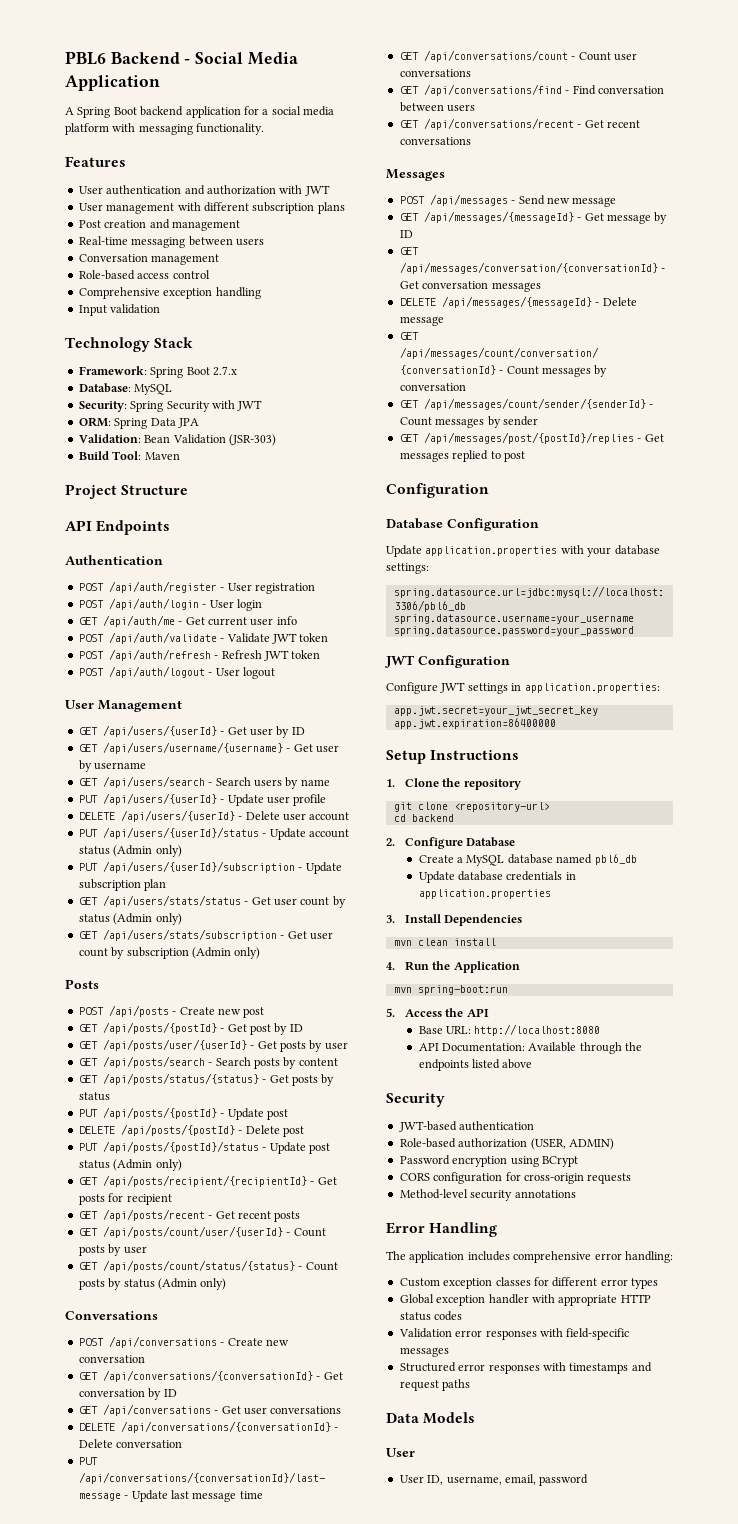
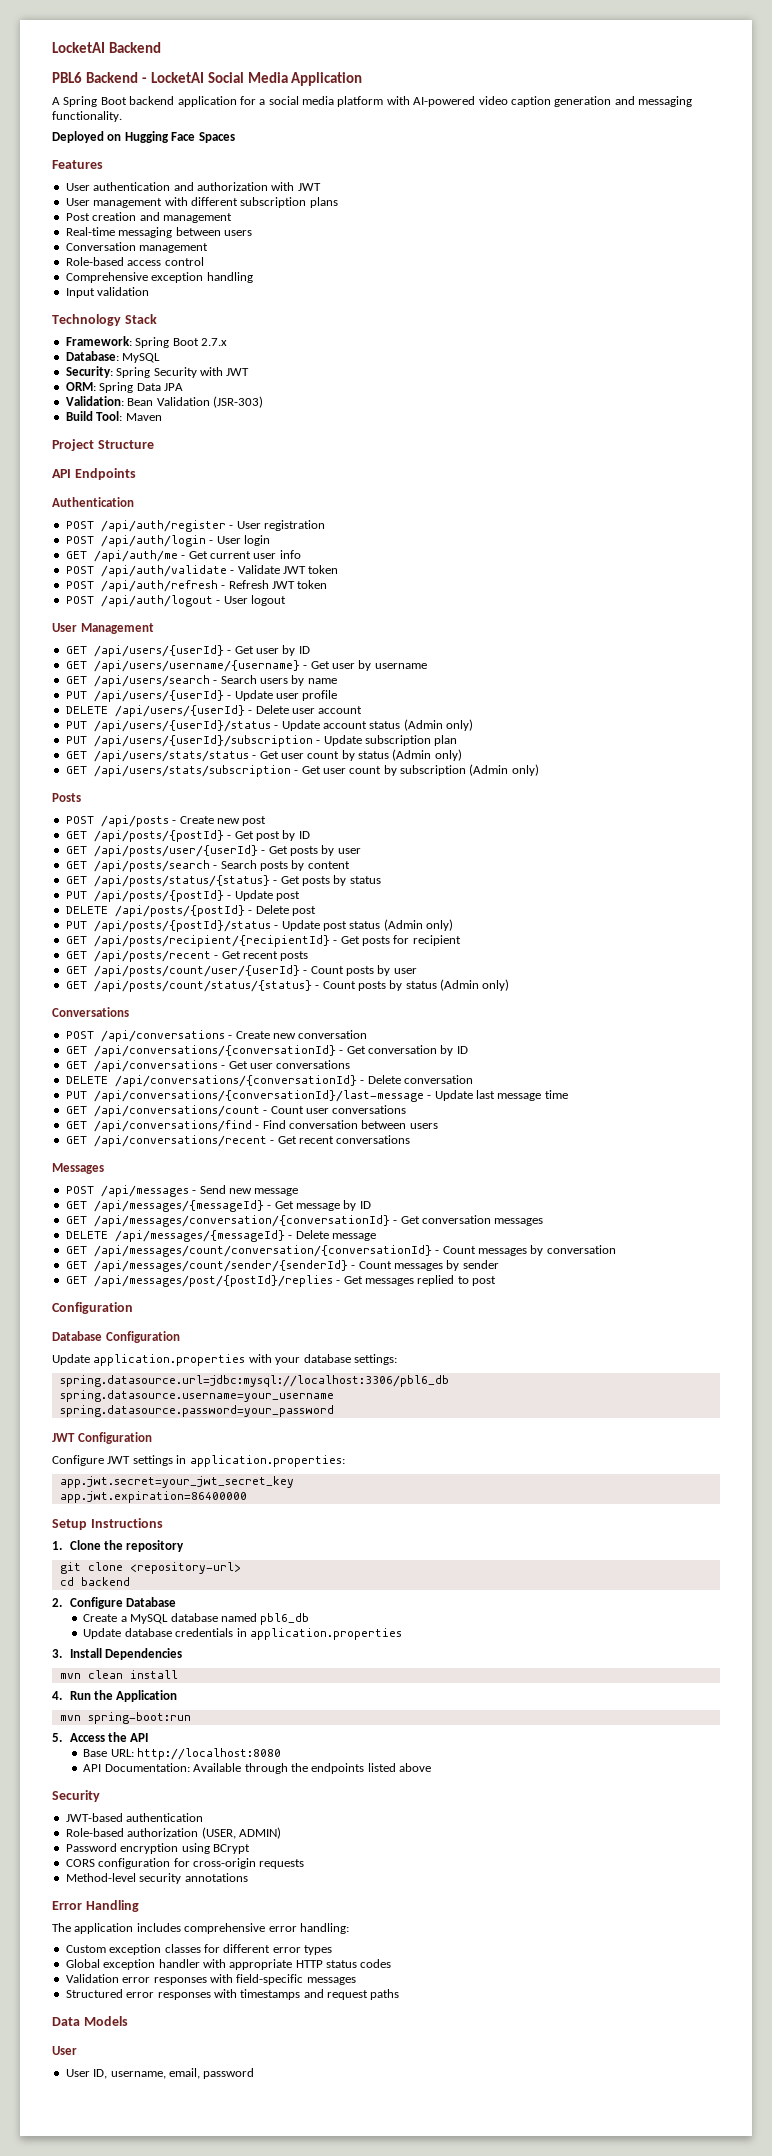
+ LocketAI Backend
- PBL6 Backend - Social Media Application
+ PBL6 Backend - LocketAI Social Media Application
- A Spring Boot backend application for a social media platform with messaging functionality.
+ A Spring Boot backend application for a social media platform with AI-powered video caption generation and messaging functionality.
+ Deployed on Hugging Face Spaces

